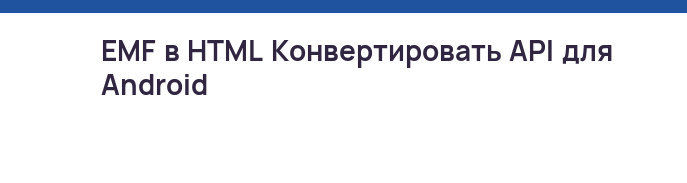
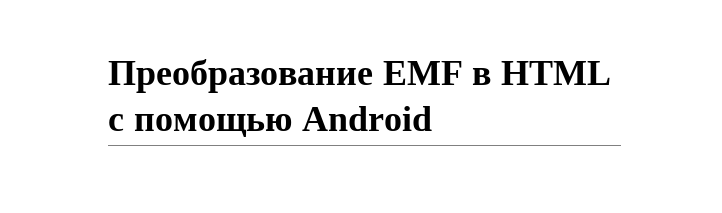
- EMF в HTML Конвертировать API для Android
+ Преобразование EMF в HTML с помощью Android

